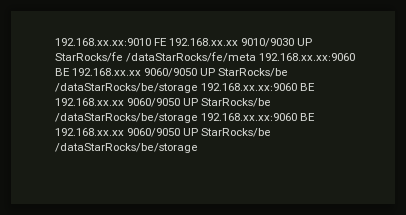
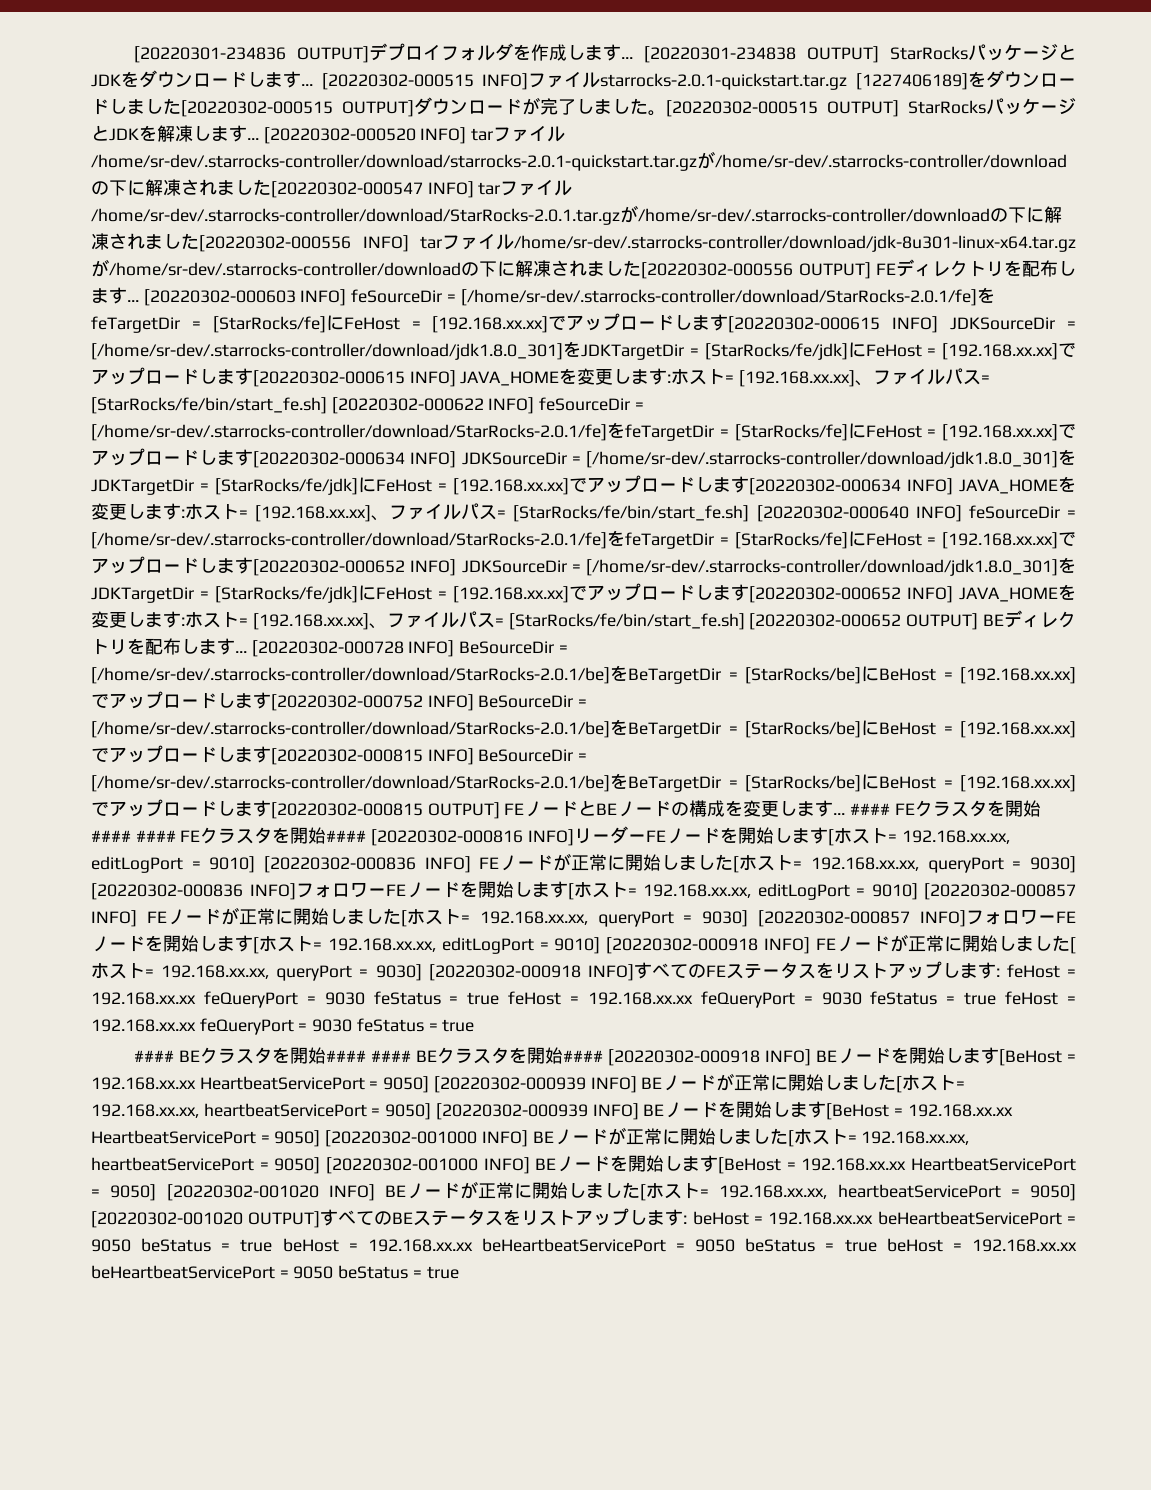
- 192.168.xx.xx:9010 FE 192.168.xx.xx 9010/9030 UP StarRocks/fe /dataStarRocks/fe/meta 192.168.xx.xx:9060 BE 192.168.xx.xx 9060/9050 UP StarRocks/be /dataStarRocks/be/storage 192.168.xx.xx:9060 BE 192.168.xx.xx 9060/9050 UP StarRocks/be /dataStarRocks/be/storage 192.168.xx.xx:9060 BE 192.168.xx.xx 9060/9050 UP StarRocks/be /dataStarRocks/be/storage
+ [20220301-234836 OUTPUT]デプロイフォルダを作成します... [20220301-234838 OUTPUT] StarRocksパッケージとJDKをダウンロードします... [20220302-000515 INFO]ファイルstarrocks-2.0.1-quickstart.tar.gz [1227406189]をダウンロードしました[20220302-000515 OUTPUT]ダウンロードが完了しました。[20220302-000515 OUTPUT] StarRocksパッケージとJDKを解凍します... [20220302-000520 INFO] tarファイル/home/sr-dev/.starrocks-controller/download/starrocks-2.0.1-quickstart.tar.gzが/home/sr-dev/.starrocks-controller/downloadの下に解凍されました[20220302-000547 INFO] tarファイル/home/sr-dev/.starrocks-controller/download/StarRocks-2.0.1.tar.gzが/home/sr-dev/.starrocks-controller/downloadの下に解凍されました[20220302-000556 INFO] tarファイル/home/sr-dev/.starrocks-controller/download/jdk-8u301-linux-x64.tar.gzが/home/sr-dev/.starrocks-controller/downloadの下に解凍されました[20220302-000556 OUTPUT] FEディレクトリを配布します... [20220302-000603 INFO] feSourceDir = [/home/sr-dev/.starrocks-controller/download/StarRocks-2.0.1/fe]をfeTargetDir = [StarRocks/fe]にFeHost = [192.168.xx.xx]でアップロードします[20220302-000615 INFO] JDKSourceDir = [/home/sr-dev/.starrocks-controller/download/jdk1.8.0_301]をJDKTargetDir = [StarRocks/fe/jdk]にFeHost = [192.168.xx.xx]でアップロードします[20220302-000615 INFO] JAVA_HOMEを変更します:ホスト= [192.168.xx.xx]、ファイルパス= [StarRocks/fe/bin/start_fe.sh] [20220302-000622 INFO] feSourceDir = [/home/sr-dev/.starrocks-controller/download/StarRocks-2.0.1/fe]をfeTargetDir = [StarRocks/fe]にFeHost = [192.168.xx.xx]でアップロードします[20220302-000634 INFO] JDKSourceDir = [/home/sr-dev/.starrocks-controller/download/jdk1.8.0_301]をJDKTargetDir = [StarRocks/fe/jdk]にFeHost = [192.168.xx.xx]でアップロードします[20220302-000634 INFO] JAVA_HOMEを変更します:ホスト= [192.168.xx.xx]、ファイルパス= [StarRocks/fe/bin/start_fe.sh] [20220302-000640 INFO] feSourceDir = [/home/sr-dev/.starrocks-controller/download/StarRocks-2.0.1/fe]をfeTargetDir = [StarRocks/fe]にFeHost = [192.168.xx.xx]でアップロードします[20220302-000652 INFO] JDKSourceDir = [/home/sr-dev/.starrocks-controller/download/jdk1.8.0_301]をJDKTargetDir = [StarRocks/fe/jdk]にFeHost = [192.168.xx.xx]でアップロードします[20220302-000652 INFO] JAVA_HOMEを変更します:ホスト= [192.168.xx.xx]、ファイルパス= [StarRocks/fe/bin/start_fe.sh] [20220302-000652 OUTPUT] BEディレクトリを配布します... [20220302-000728 INFO] BeSourceDir = [/home/sr-dev/.starrocks-controller/download/StarRocks-2.0.1/be]をBeTargetDir = [StarRocks/be]にBeHost = [192.168.xx.xx]でアップロードします[20220302-000752 INFO] BeSourceDir = [/home/sr-dev/.starrocks-controller/download/StarRocks-2.0.1/be]をBeTargetDir = [StarRocks/be]にBeHost = [192.168.xx.xx]でアップロードします[20220302-000815 INFO] BeSourceDir = [/home/sr-dev/.starrocks-controller/download/StarRocks-2.0.1/be]をBeTargetDir = [StarRocks/be]にBeHost = [192.168.xx.xx]でアップロードします[20220302-000815 OUTPUT] FEノードとBEノードの構成を変更します... #### FEクラスタを開始#### #### FEクラスタを開始#### [20220302-000816 INFO]リーダーFEノードを開始します[ホスト= 192.168.xx.xx, editLogPort = 9010] [20220302-000836 INFO] FEノードが正常に開始しました[ホスト= 192.168.xx.xx, queryPort = 9030] [20220302-000836 INFO]フォロワーFEノードを開始します[ホスト= 192.168.xx.xx, editLogPort = 9010] [20220302-000857 INFO] FEノードが正常に開始しました[ホスト= 192.168.xx.xx, queryPort = 9030] [20220302-000857 INFO]フォロワーFEノードを開始します[ホスト= 192.168.xx.xx, editLogPort = 9010] [20220302-000918 INFO] FEノードが正常に開始しました[ホスト= 192.168.xx.xx, queryPort = 9030] [20220302-000918 INFO]すべてのFEステータスをリストアップします: feHost = 192.168.xx.xx feQueryPort = 9030 feStatus = true feHost = 192.168.xx.xx feQueryPort = 9030 feStatus = true feHost = 192.168.xx.xx feQueryPort = 9030 feStatus = true
+ #### BEクラスタを開始#### #### BEクラスタを開始#### [20220302-000918 INFO] BEノードを開始します[BeHost = 192.168.xx.xx HeartbeatServicePort = 9050] [20220302-000939 INFO] BEノードが正常に開始しました[ホスト= 192.168.xx.xx, heartbeatServicePort = 9050] [20220302-000939 INFO] BEノードを開始します[BeHost = 192.168.xx.xx HeartbeatServicePort = 9050] [20220302-001000 INFO] BEノードが正常に開始しました[ホスト= 192.168.xx.xx, heartbeatServicePort = 9050] [20220302-001000 INFO] BEノードを開始します[BeHost = 192.168.xx.xx HeartbeatServicePort = 9050] [20220302-001020 INFO] BEノードが正常に開始しました[ホスト= 192.168.xx.xx, heartbeatServicePort = 9050] [20220302-001020 OUTPUT]すべてのBEステータスをリストアップします: beHost = 192.168.xx.xx beHeartbeatServicePort = 9050 beStatus = true beHost = 192.168.xx.xx beHeartbeatServicePort = 9050 beStatus = true beHost = 192.168.xx.xx beHeartbeatServicePort = 9050 beStatus = true

